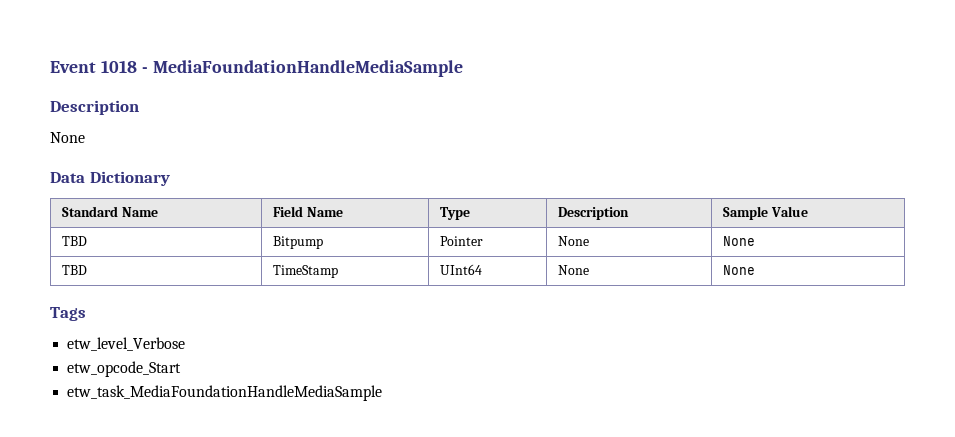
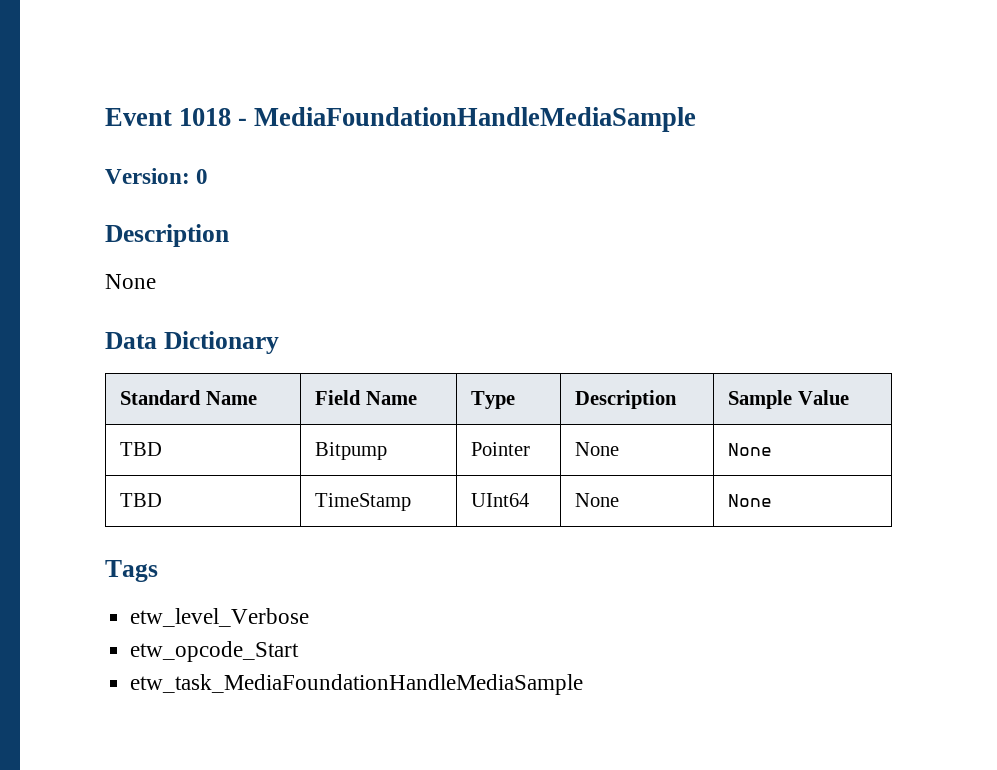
+ Version: 0

